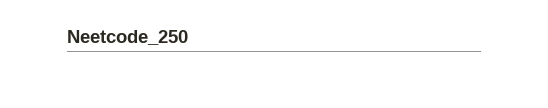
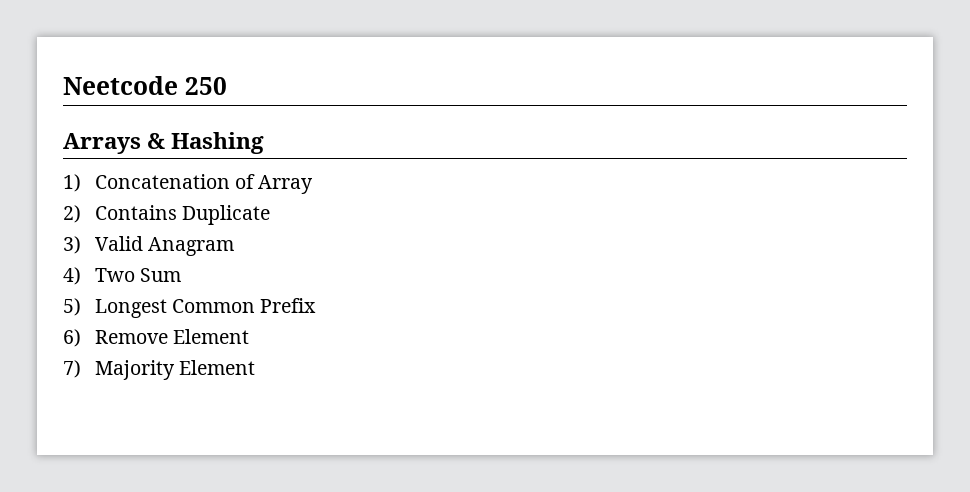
- Neetcode_250
+ Neetcode 250
+ Arrays & Hashing
+ 1) Concatenation of Array
+ 2) Contains Duplicate
+ 3) Valid Anagram
+ 4) Two Sum
+ 5) Longest Common Prefix
+ 6) Remove Element
+ 7) Majority Element

